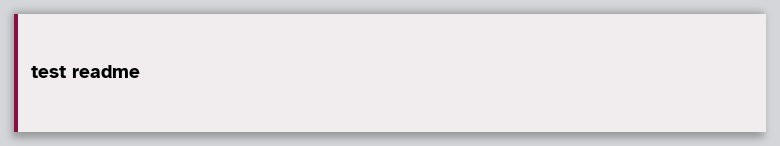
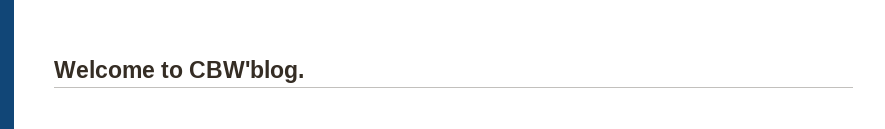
- test readme
+ Welcome to CBW'blog.

